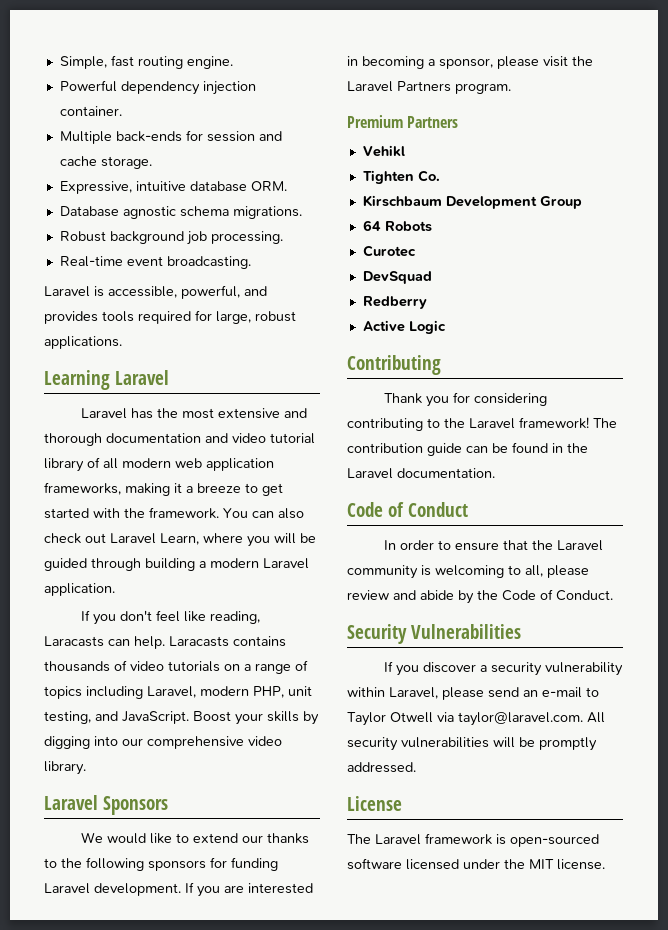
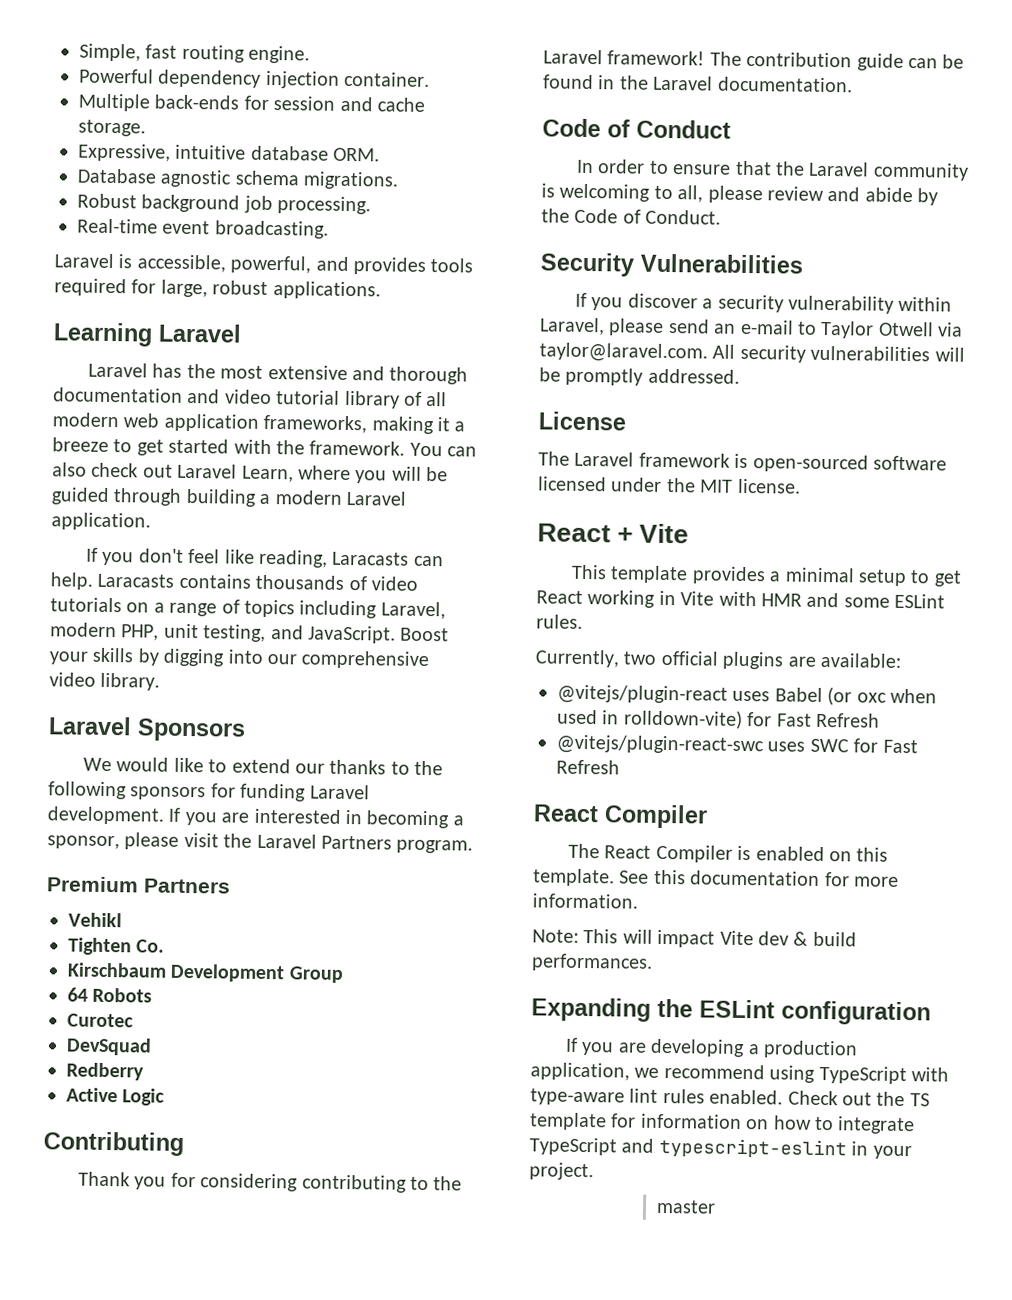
+ React + Vite
+ This template provides a minimal setup to get React working in Vite with HMR and some ESLint rules.
+ Currently, two official plugins are available:
+ @vitejs/plugin-react uses Babel (or oxc when used in rolldown-vite) for Fast Refresh
+ @vitejs/plugin-react-swc uses SWC for Fast Refresh
+ React Compiler
+ The React Compiler is enabled on this template. See this documentation for more information.
+ Note: This will impact Vite dev & build performances.
+ Expanding the ESLint configuration
+ If you are developing a production application, we recommend using TypeScript with type-aware lint rules enabled. Check out the TS template for information on how to integrate TypeScript and typescript-eslint in your project.
+ master

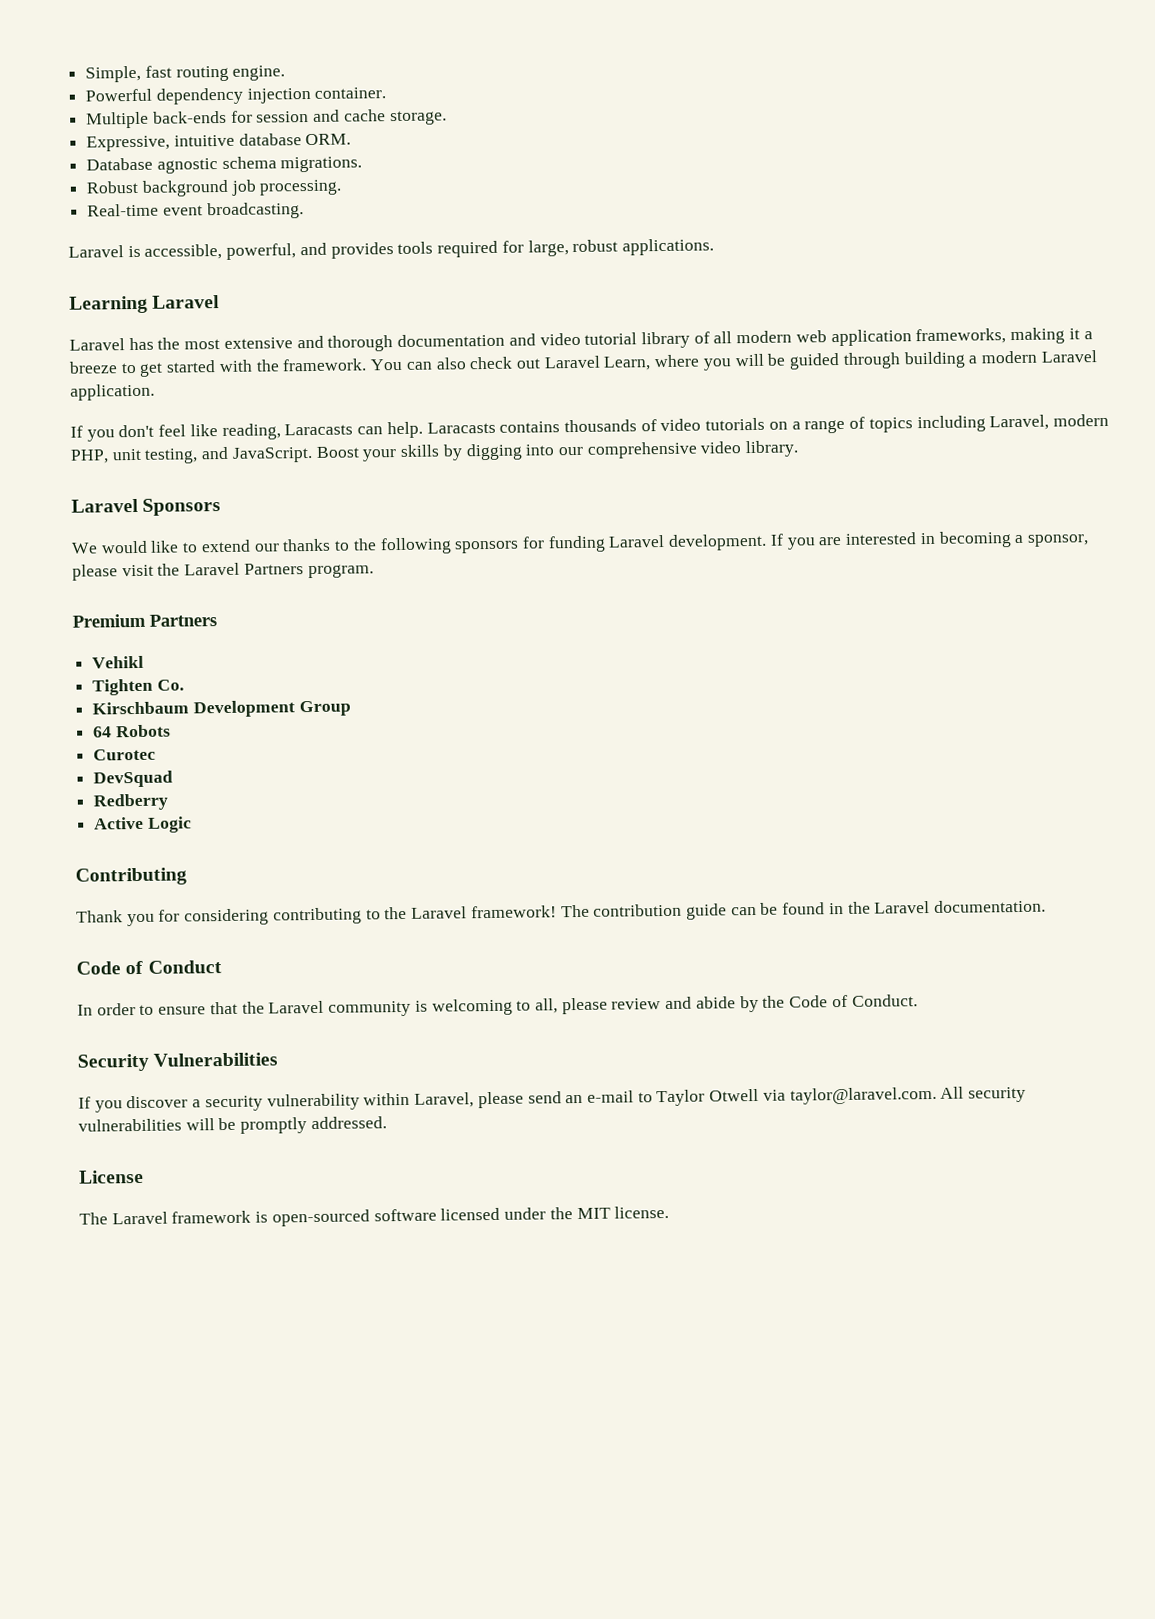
- React + Vite
- This template provides a minimal setup to get React working in Vite with HMR and some ESLint rules.
- Currently, two official plugins are available:
- @vitejs/plugin-react uses Babel (or oxc when used in rolldown-vite) for Fast Refresh
- @vitejs/plugin-react-swc uses SWC for Fast Refresh
- React Compiler
- The React Compiler is enabled on this template. See this documentation for more information.
- Note: This will impact Vite dev & build performances.
- Expanding the ESLint configuration
- If you are developing a production application, we recommend using TypeScript with type-aware lint rules enabled. Check out the TS template for information on how to integrate TypeScript and typescript-eslint in your project.
- master

